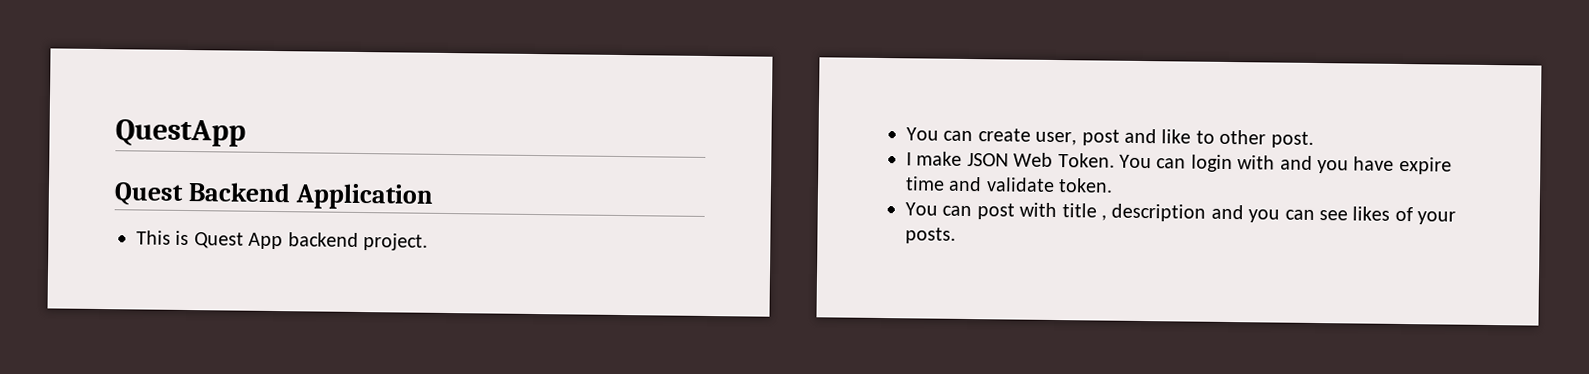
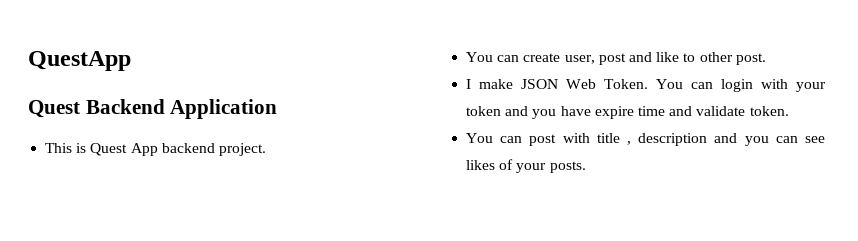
- You can login with and you have expire time and validate token.
+ You can login with your token and you have expire time and validate token.

